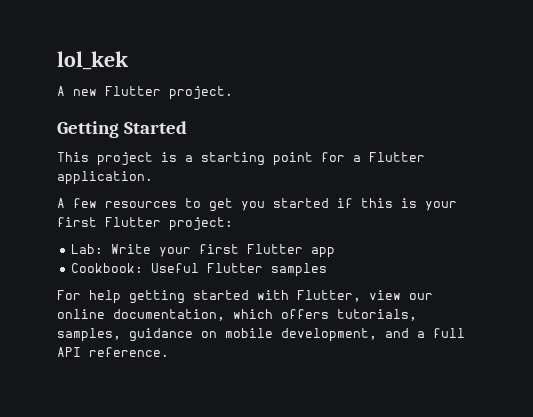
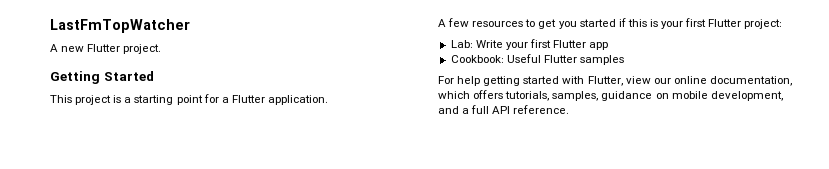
- lol_kek
+ LastFmTopWatcher

